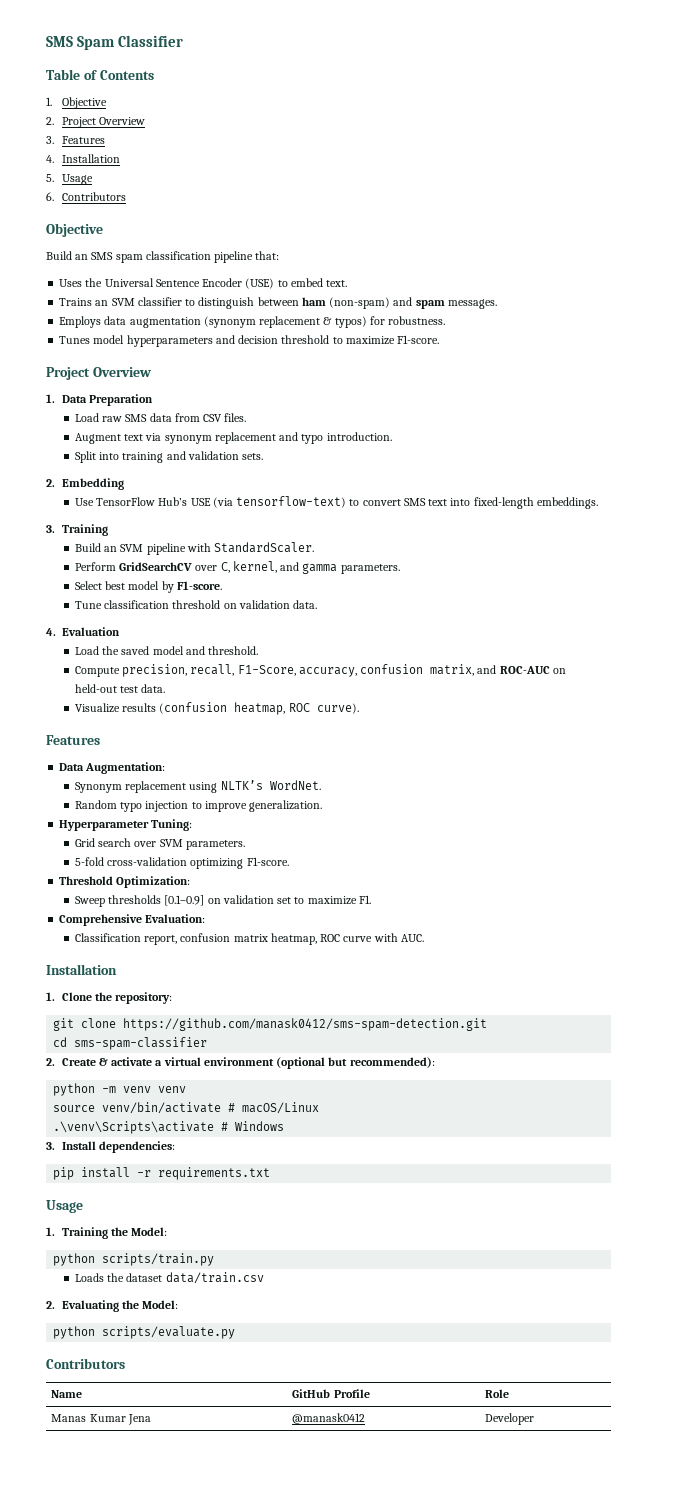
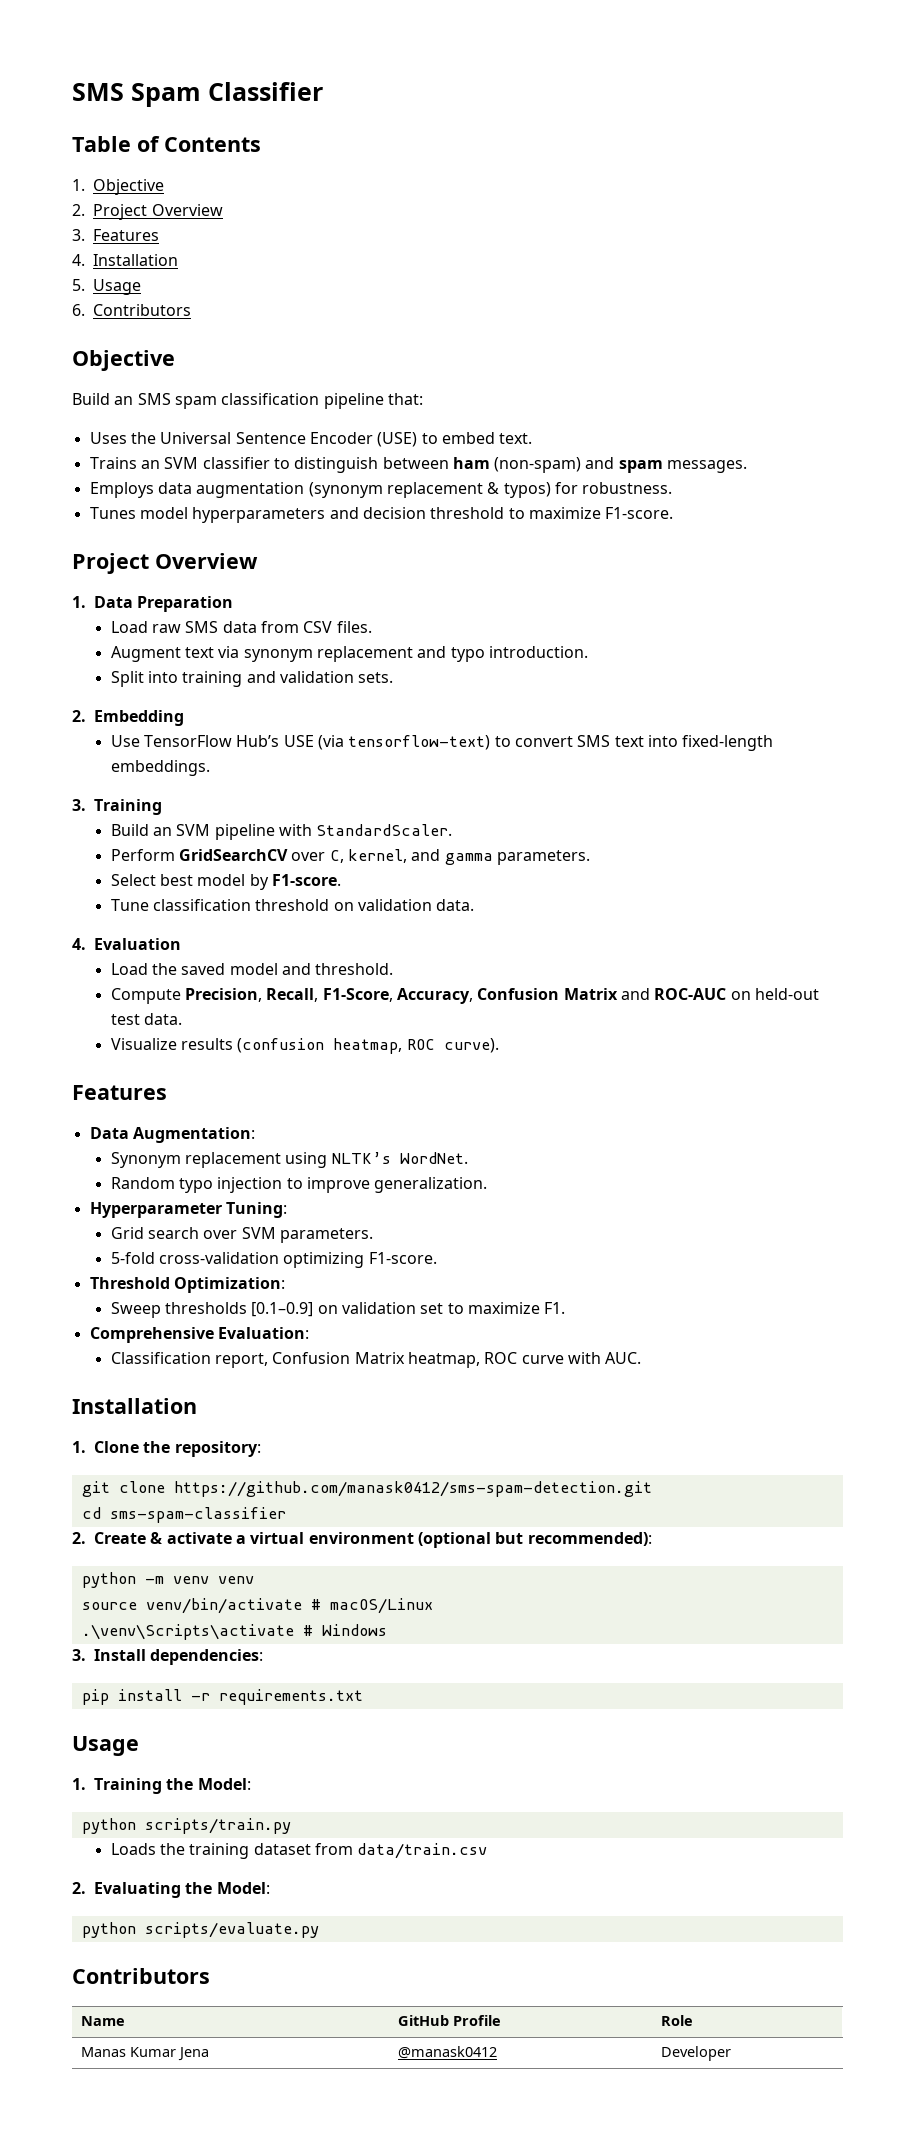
- Compute precision, recall, F1-Score, accuracy, confusion matrix, and ROC-AUC on held-out test data.
+ Compute Precision, Recall, F1-Score, Accuracy, Confusion Matrix and ROC-AUC on held-out test data.
- Classification report, confusion matrix heatmap, ROC curve with AUC.
+ Classification report, Confusion Matrix heatmap, ROC curve with AUC.
- Loads the dataset data/train.csv
+ Loads the training dataset from data/train.csv

